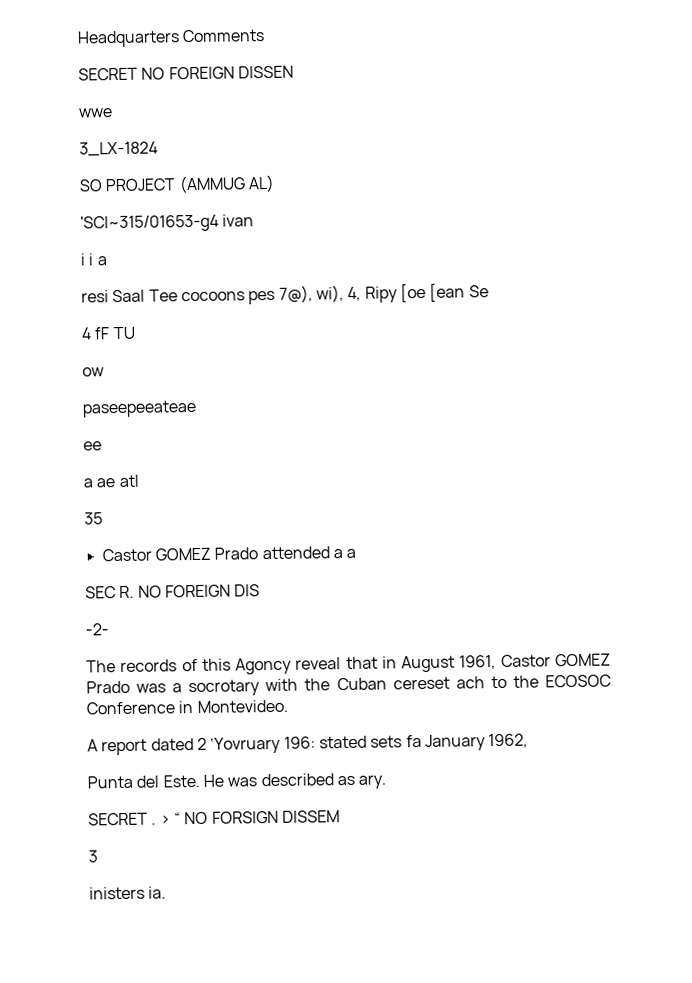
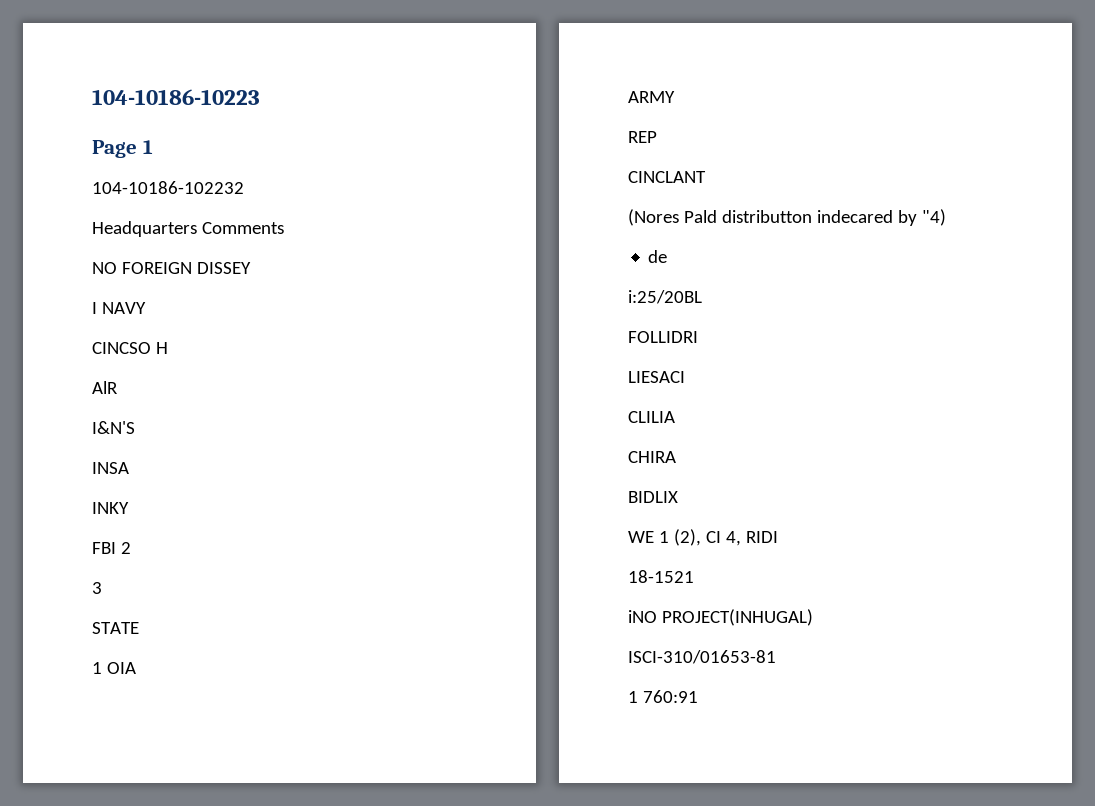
+ 104-10186-10223
+ Page 1
+ 104-10186-102232
- SECRET NO FOREIGN DISSEN
- wwe
- 3_LX-1824
- SO PROJECT (AMMUG AL)
- 'SCI~315/01653-g4 ivan
- i i a
- resi Saal Tee cocoons pes 7@), wi), 4, Ripy [oe [ean Se
- 4 fF TU
- ow
- paseepeeateae
- ee
- a ae atl
- 35
- Castor GOMEZ Prado attended a a
- SEC R. NO FOREIGN DIS
- -2-
- The records of this Agoncy reveal that in August 1961, Castor GOMEZ Prado was a socrotary with the Cuban cereset ach to the ECOSOC Conference in Montevideo.
- A report dated 2 ‘Yovruary 196: stated sets fa January 1962,
- Punta del Este. He was described as ary.
- SECRET . > “ NO FORSIGN DISSEM
+ NO FOREIGN DISSEY
+ I NAVY
+ CINCSO H
+ AlR
+ I&N'S
+ INSA
+ INKY
+ FBI 2
  3
- inisters ia.
+ STATE
+ 1 OIA
+ ARMY
+ REP
+ CINCLANT
+ (Nores Pald distributton indecared by "4)
+ de
+ i:25/20BL
+ FOLLIDRI
+ LIESACI
+ CLILIA
+ CHIRA
+ BIDLIX
+ WE 1 (2), CI 4, RIDI
+ 18-1521
+ iNO PROJECT(INHUGAL)
+ ISCI-310/01653-81
+ 1 760:91

